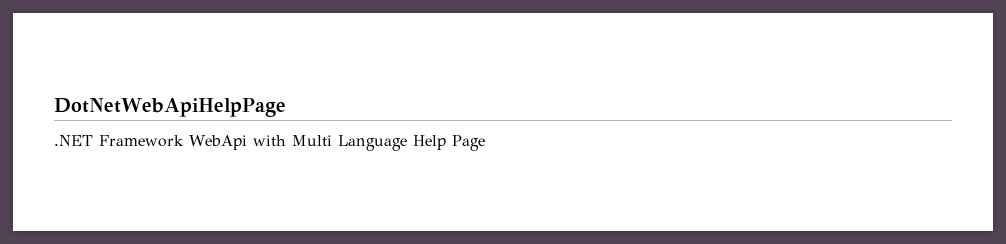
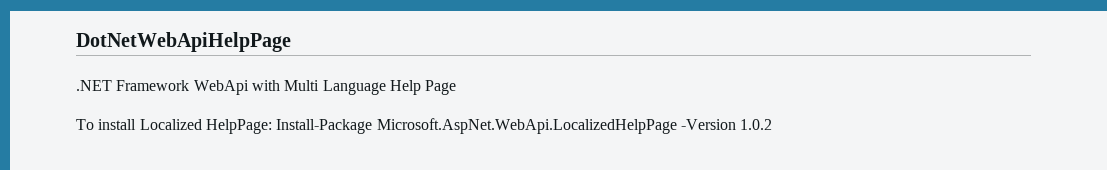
+ To install Localized HelpPage: Install-Package Microsoft.AspNet.WebApi.LocalizedHelpPage -Version 1.0.2

